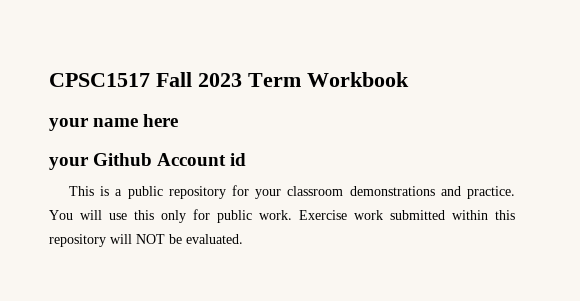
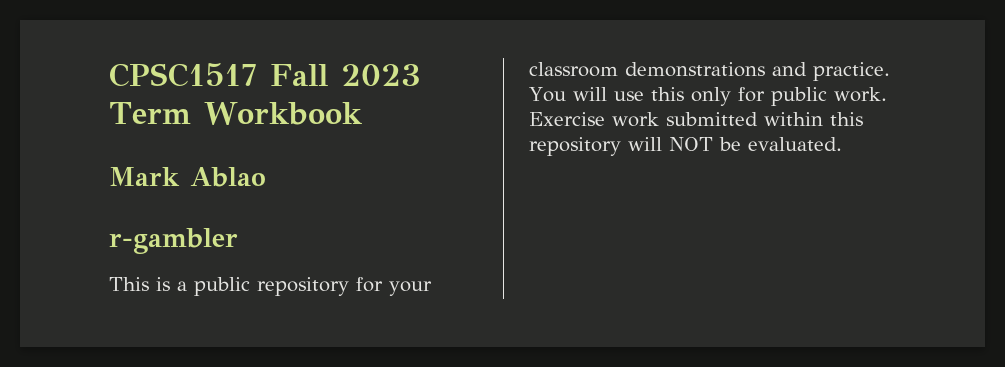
- your name here
- your Github Account id
+ Mark Ablao
+ r-gambler

